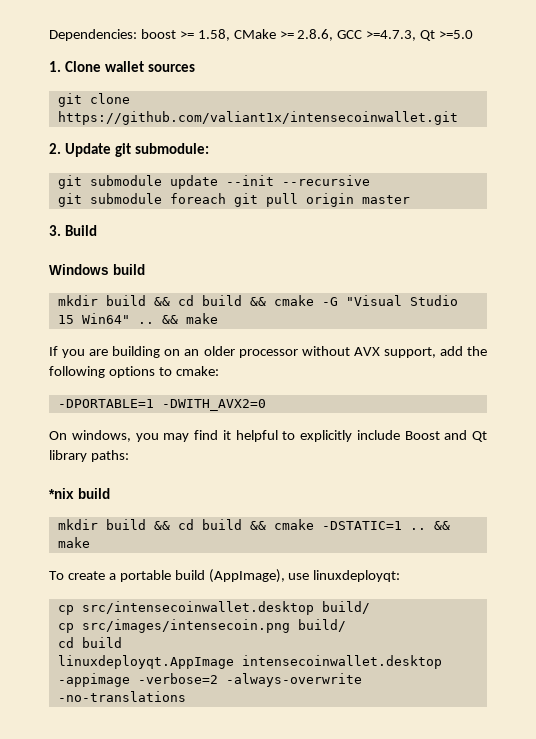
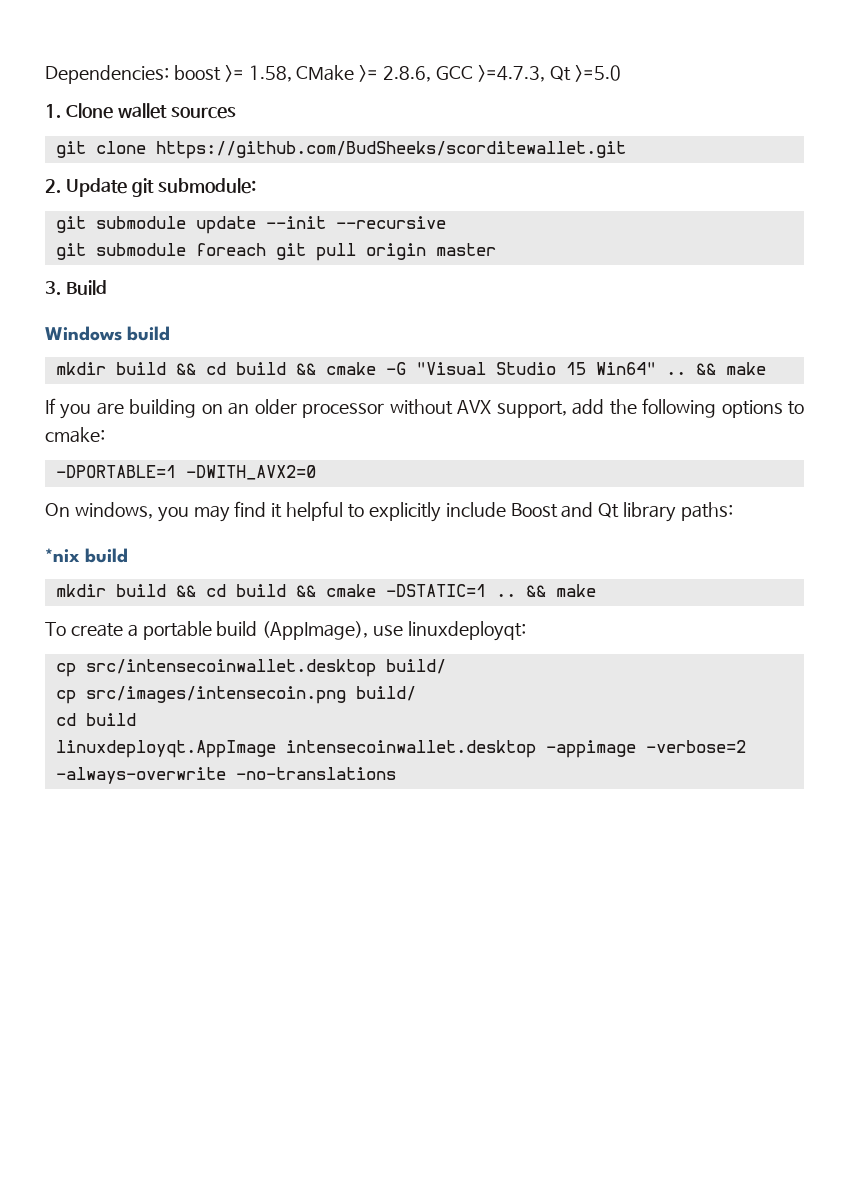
- git clone https://github.com/valiant1x/intensecoinwallet.git
+ git clone https://github.com/BudSheeks/scorditewallet.git

